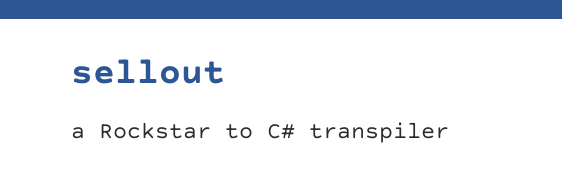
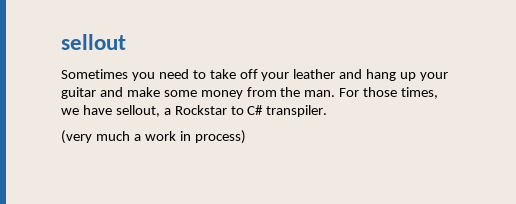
- a Rockstar to C# transpiler
+ Sometimes you need to take off your leather and hang up your guitar and make some money from the man. For those times, we have sellout, a Rockstar to C# transpiler.
+ (very much a work in process)

